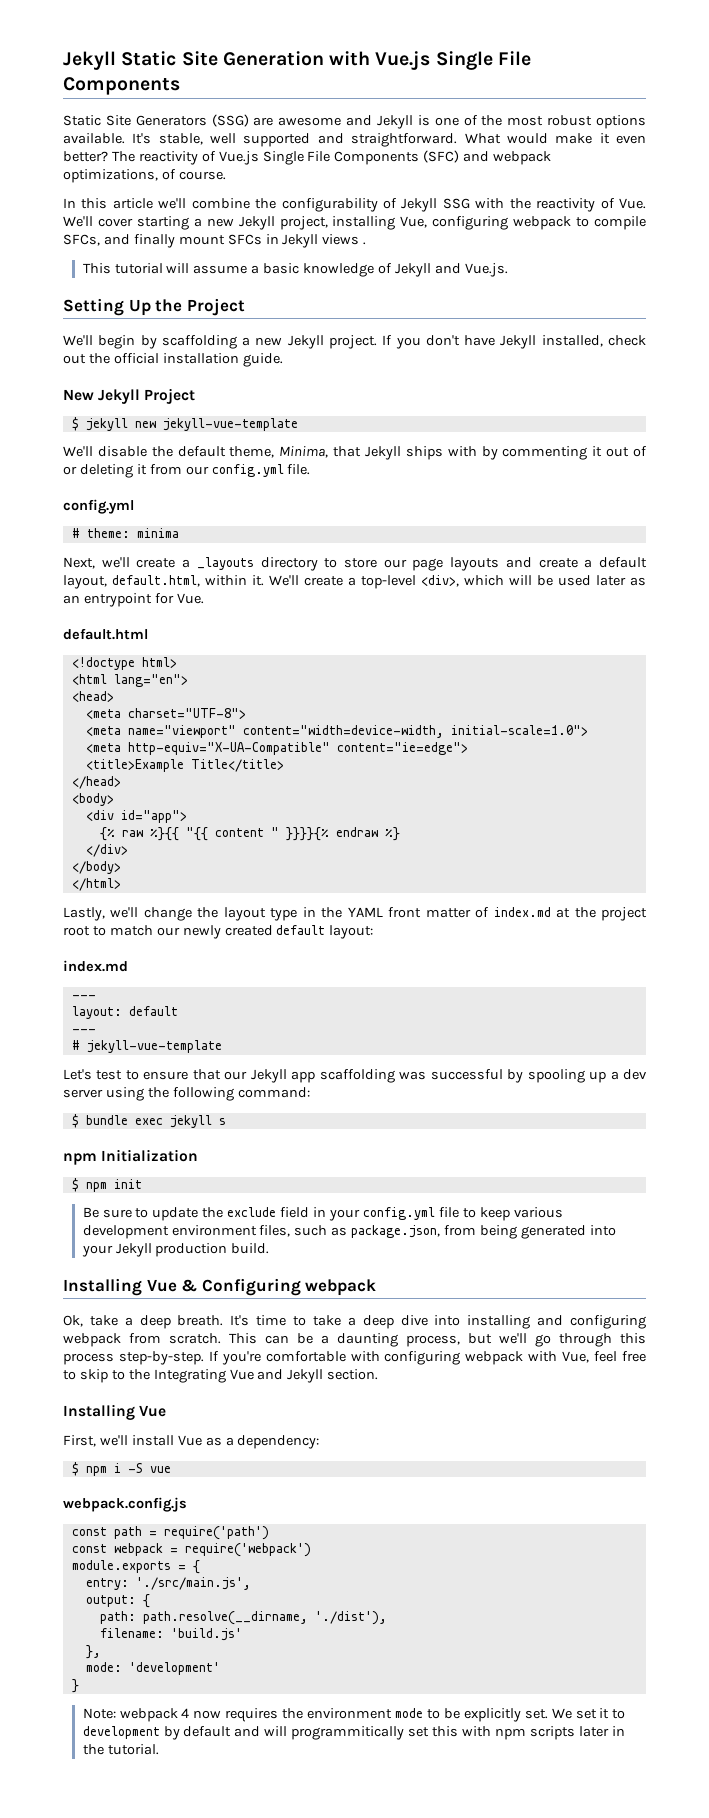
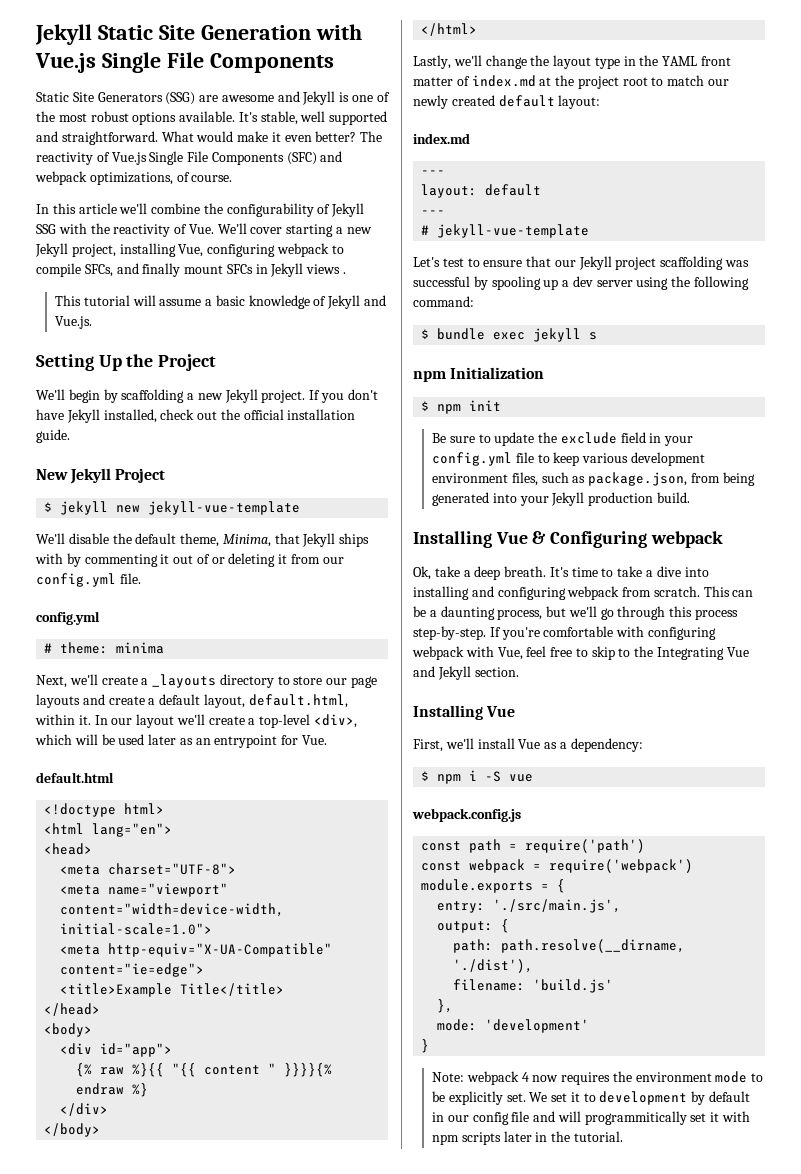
- We'll create a top-level <div>, which will be used later as an entrypoint for Vue.
+ In our layout we'll create a top-level <div>, which will be used later as an entrypoint for Vue.
- Let's test to ensure that our Jekyll app scaffolding was successful by spooling up a dev server using the following command:
+ Let's test to ensure that our Jekyll project scaffolding was successful by spooling up a dev server using the following command:
- It's time to take a deep dive into installing and configuring webpack from scratch.
+ It's time to take a dive into installing and configuring webpack from scratch.
- We set it to development by default and will programmitically set this with npm scripts later in the tutorial.
+ We set it to development by default in our config file and will programmitically set it with npm scripts later in the tutorial.

